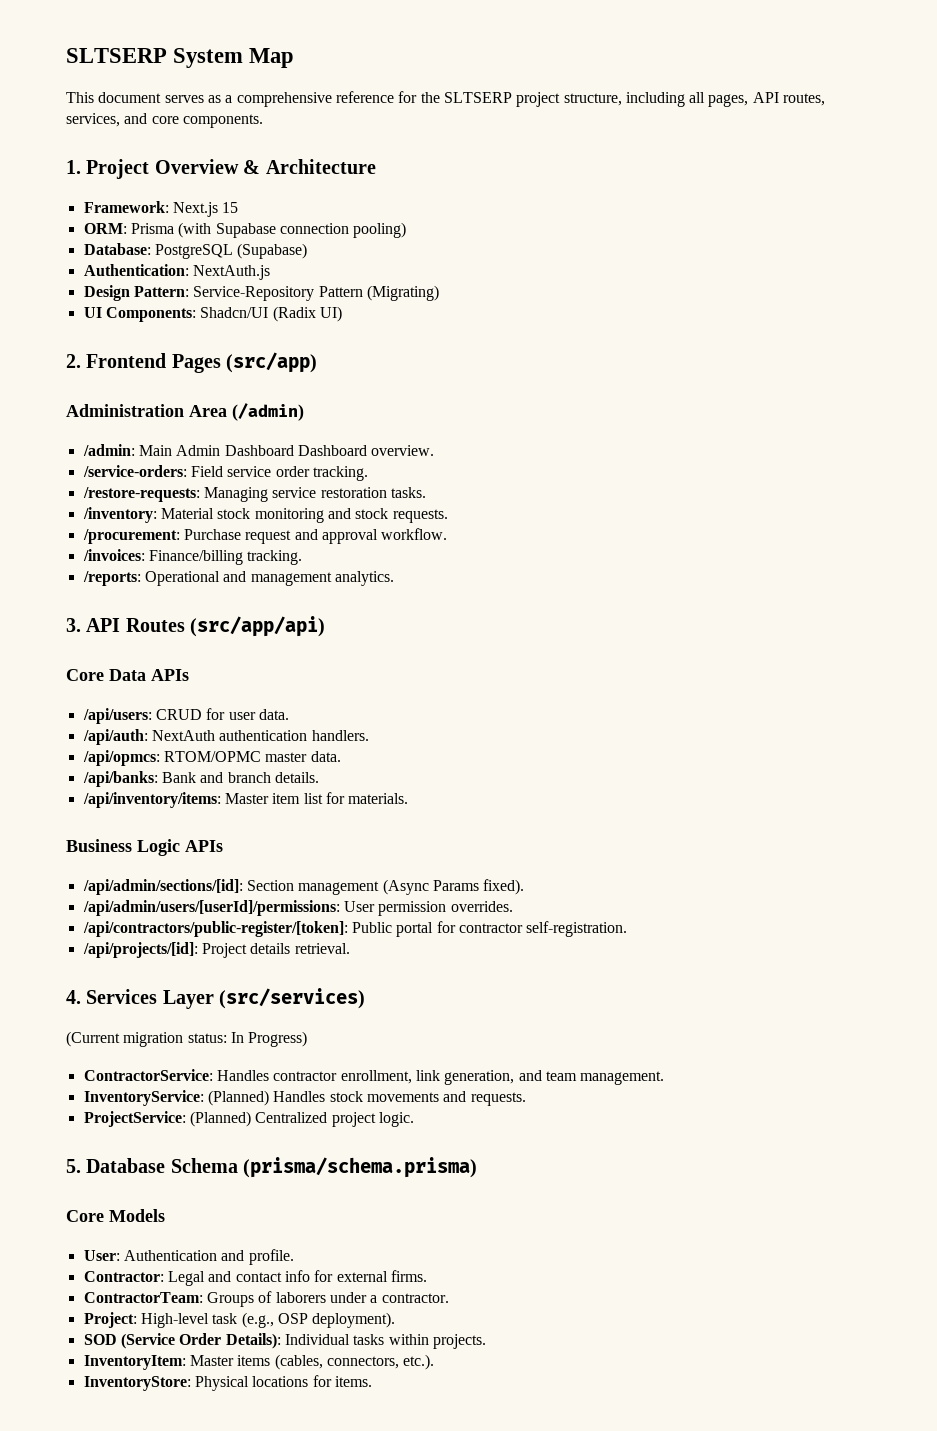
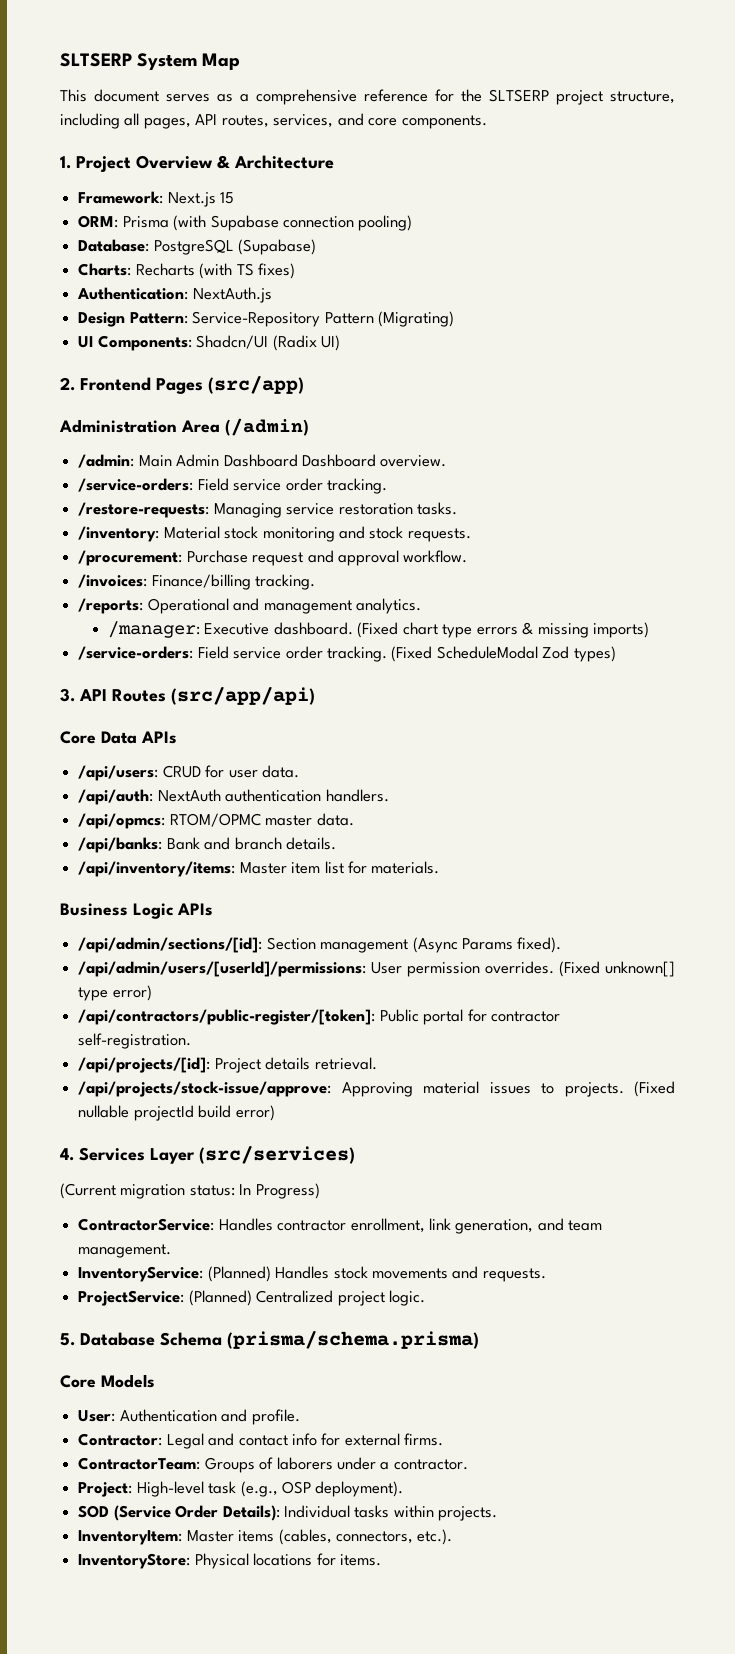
+ Charts: Recharts (with TS fixes)
+ /manager: Executive dashboard. (Fixed chart type errors & missing imports)
+ /service-orders: Field service order tracking. (Fixed ScheduleModal Zod types)
+ (Fixed unknown[] type error)
+ /api/projects/stock-issue/approve: Approving material issues to projects. (Fixed nullable projectId build error)

